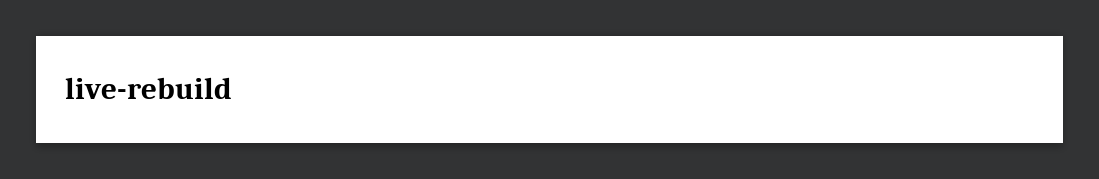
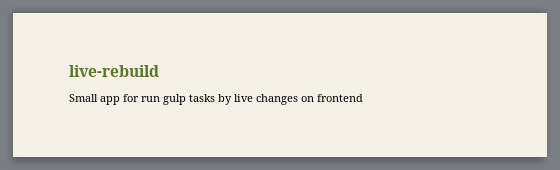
+ Small app for run gulp tasks by live changes on frontend

